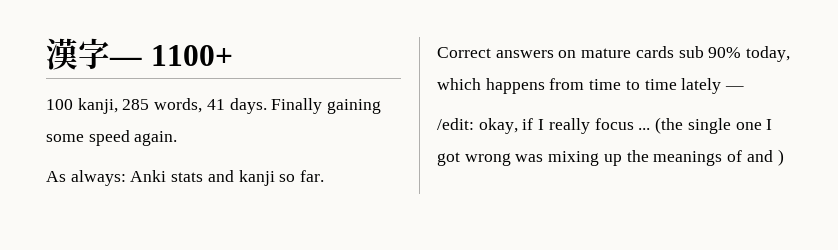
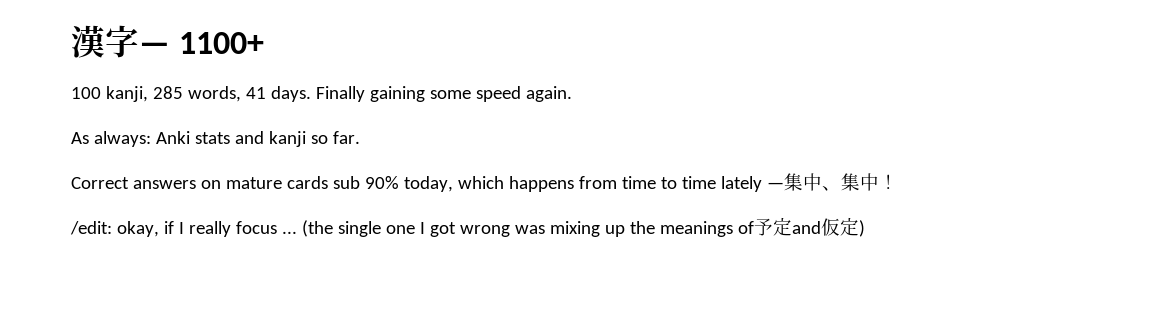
- Correct answers on mature cards sub 90% today, which happens from time to time lately —
+ Correct answers on mature cards sub 90% today, which happens from time to time lately —集中、集中！
- (the single one I got wrong was mixing up the meanings of and )
+ (the single one I got wrong was mixing up the meanings of予定and仮定)

